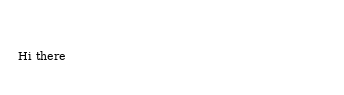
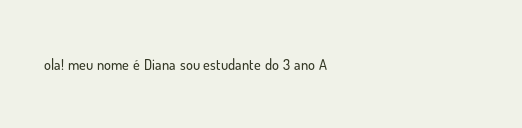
- Hi there
+ ola! meu nome é Diana sou estudante do 3 ano A

